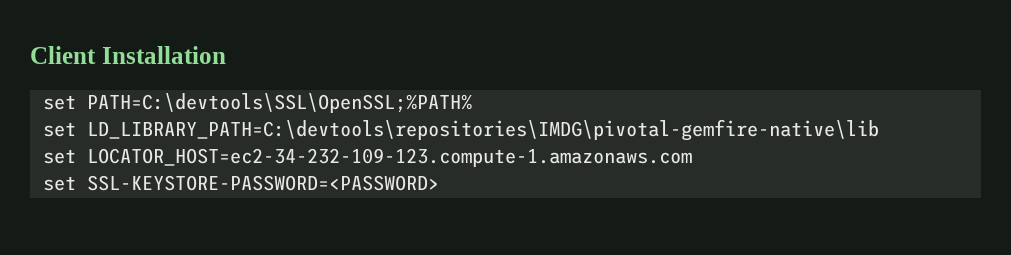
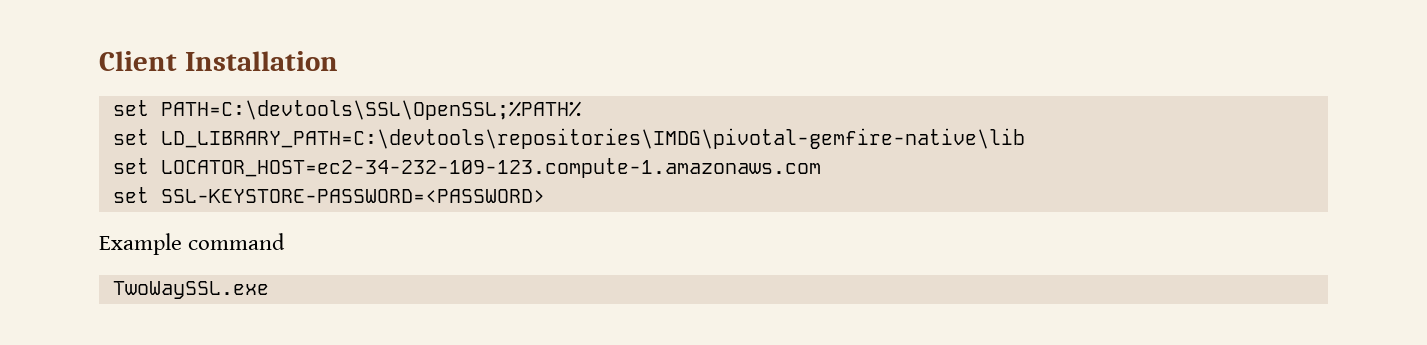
+ Example command
+ TwoWaySSL.exe

